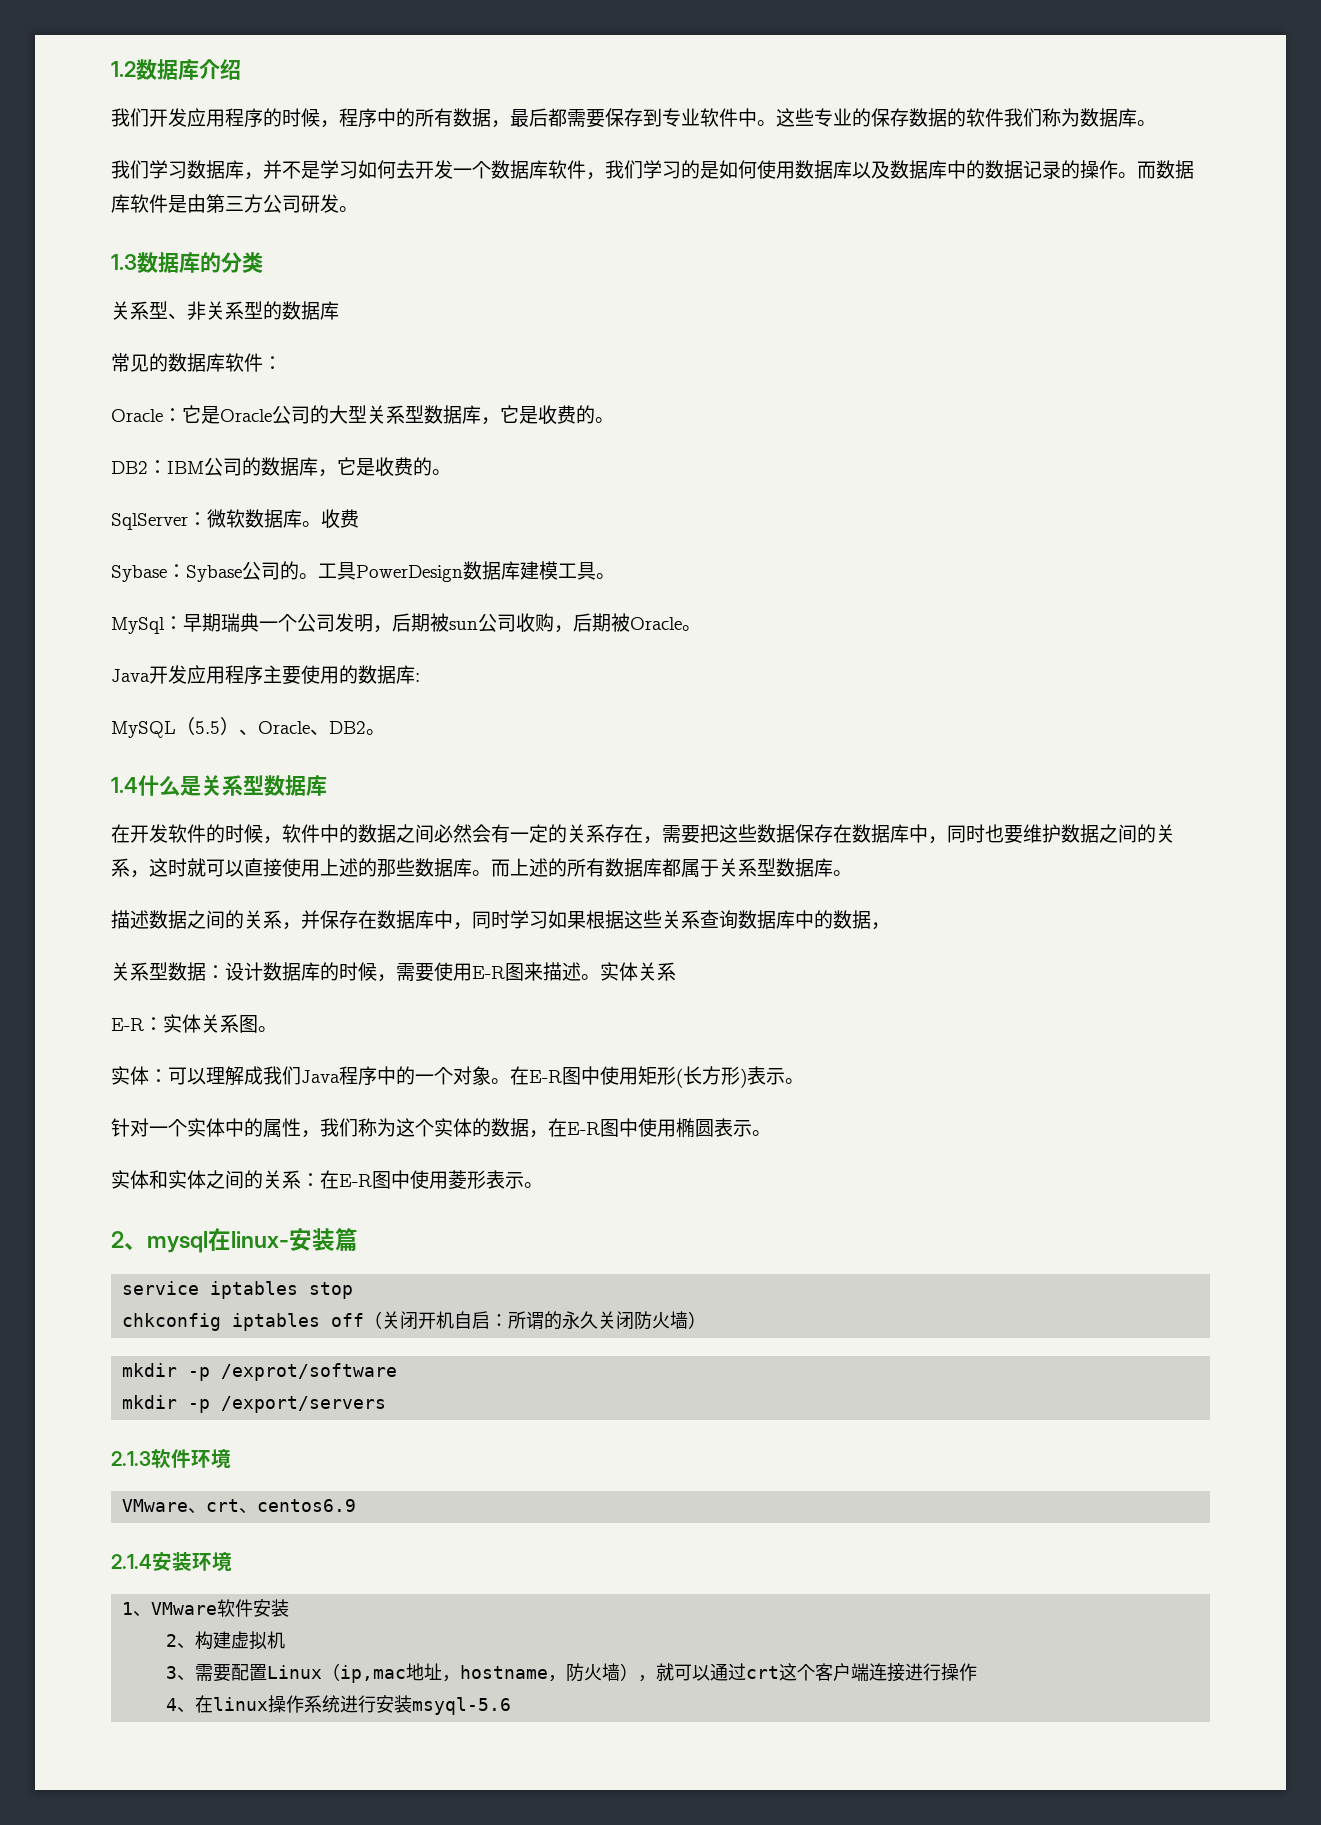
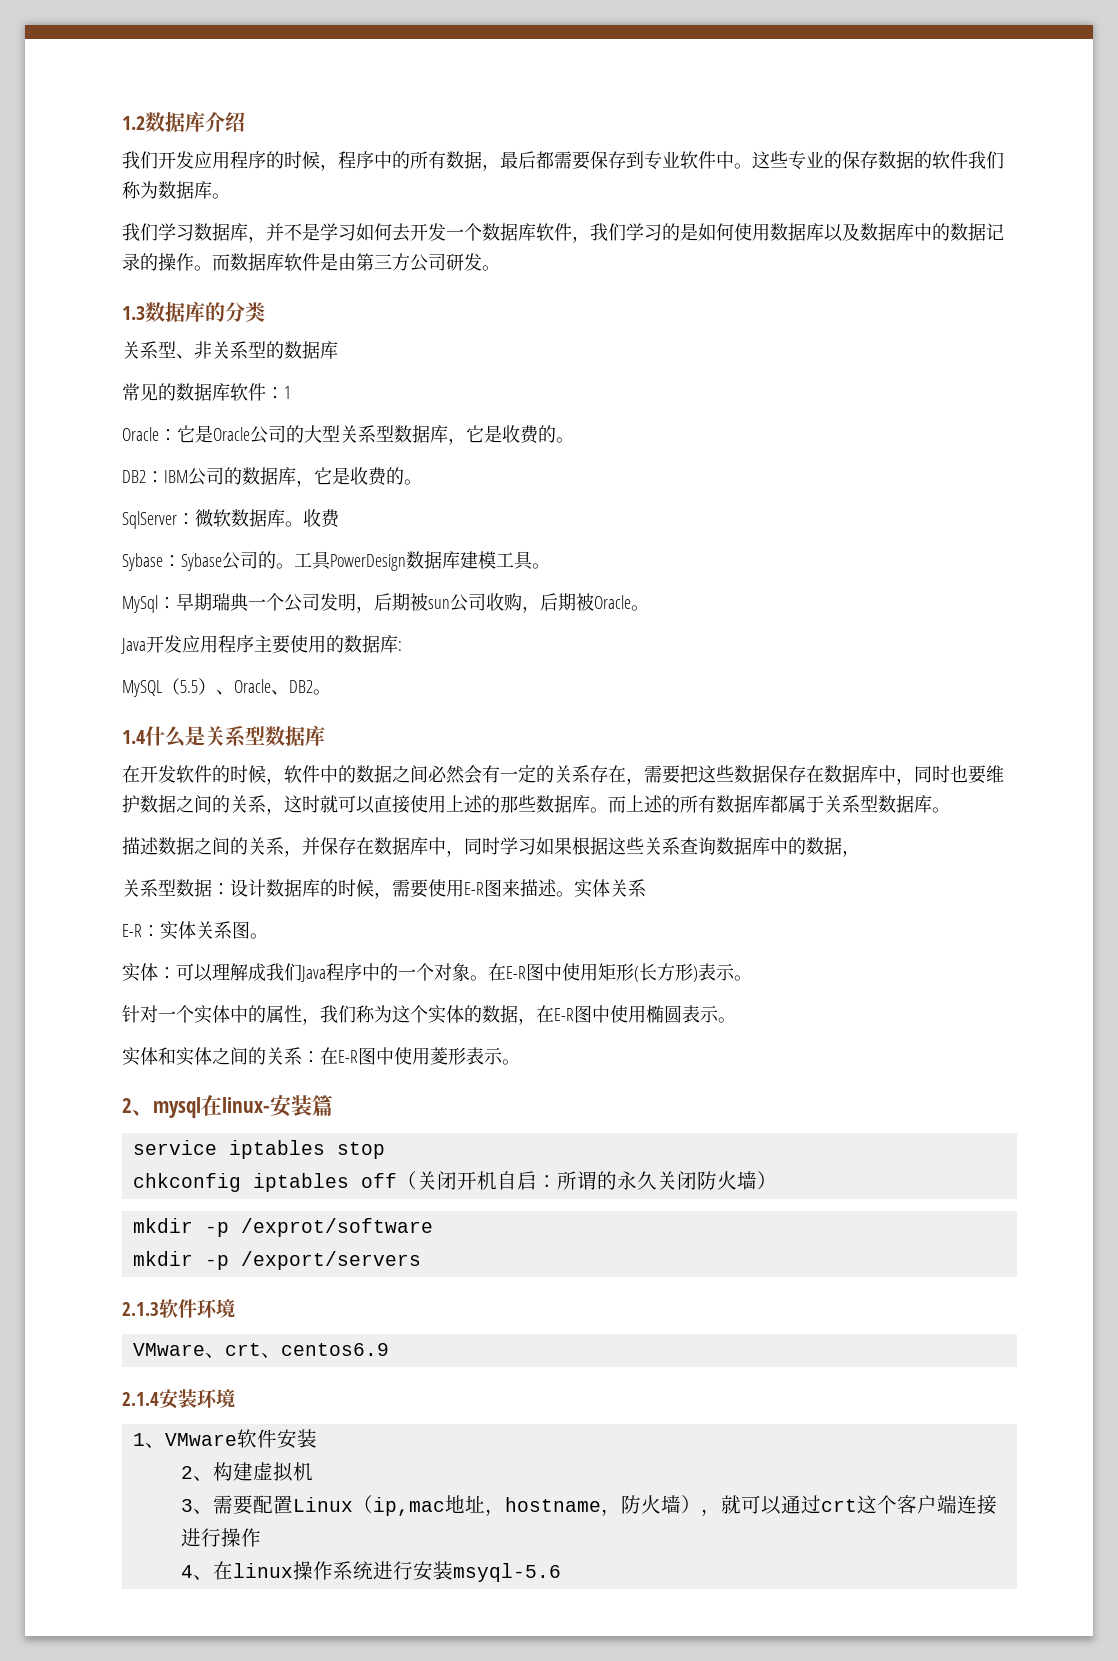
- 常见的数据库软件：
+ 常见的数据库软件：1

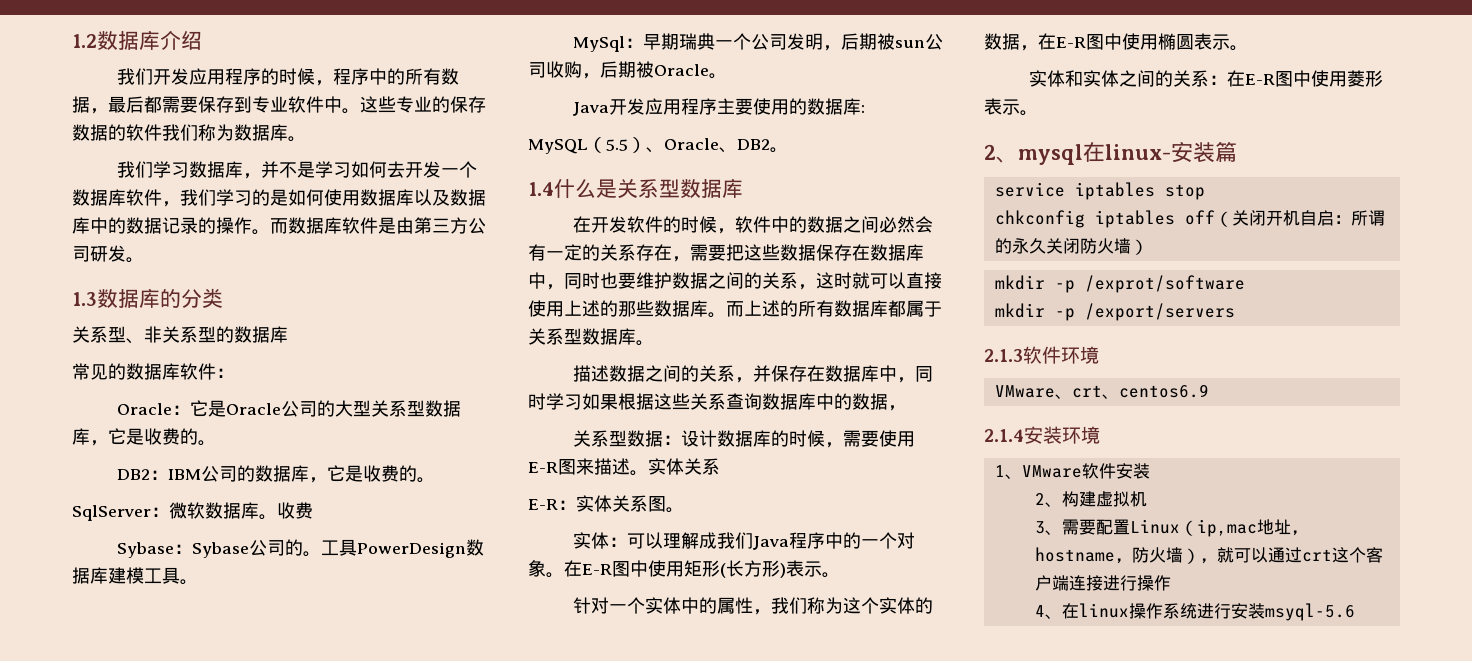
- 常见的数据库软件：1
+ 常见的数据库软件：

